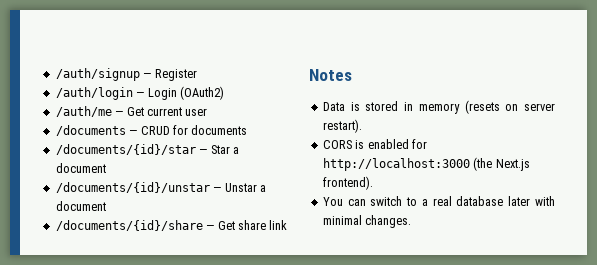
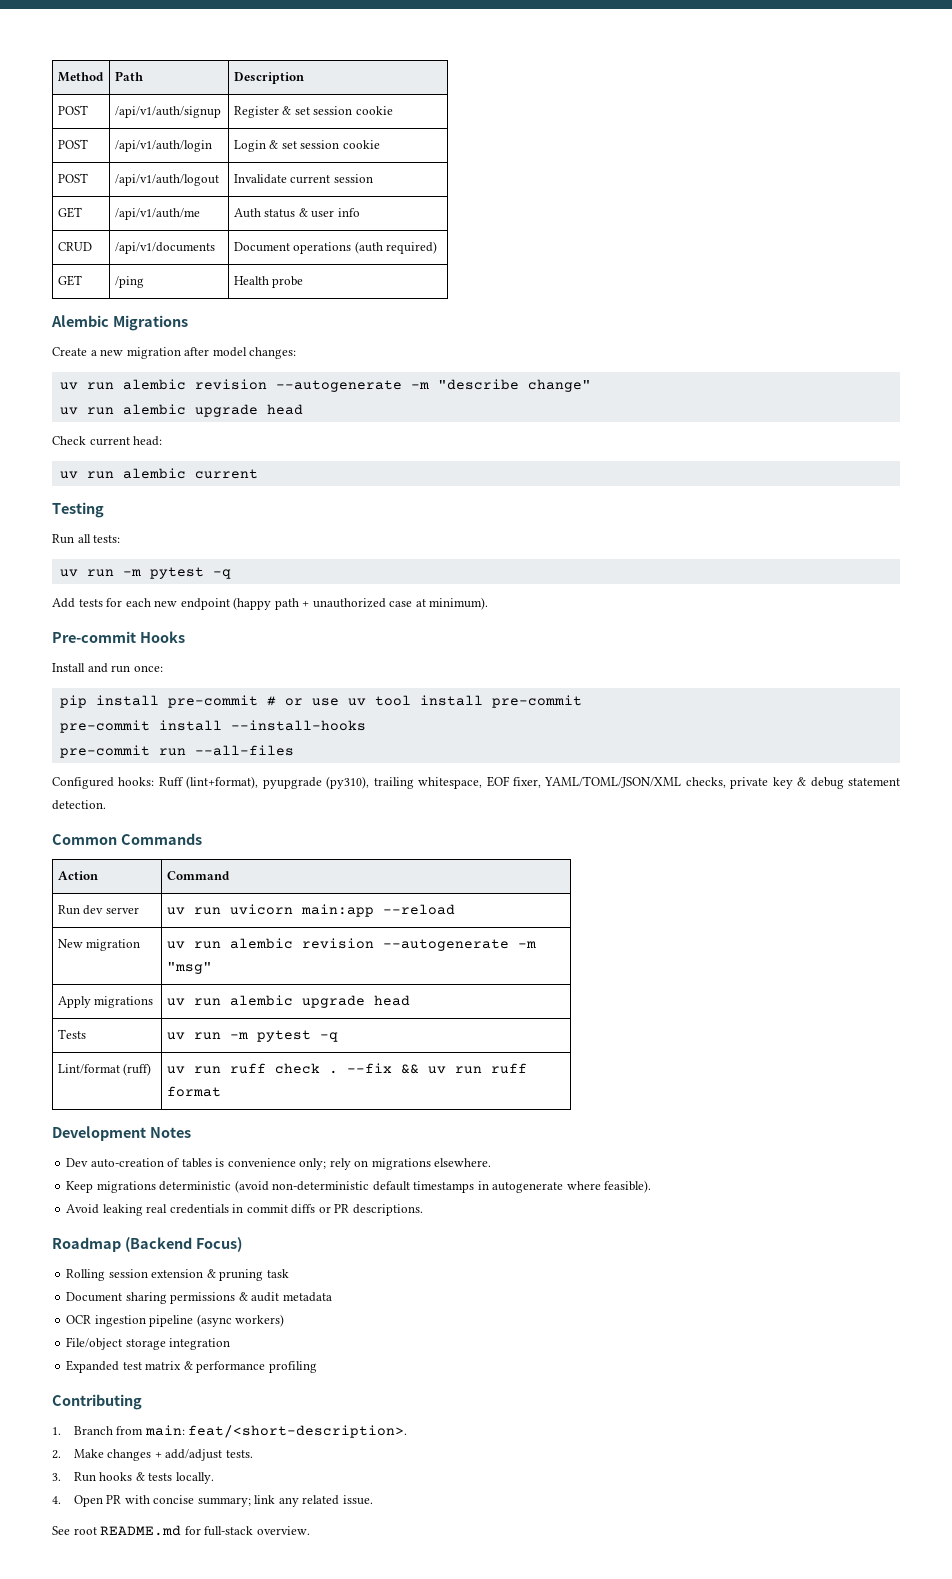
- /auth/signup — Register
- /auth/login — Login (OAuth2)
- /auth/me — Get current user
- /documents — CRUD for documents
- /documents/{id}/star — Star a document
- /documents/{id}/unstar — Unstar a document
- /documents/{id}/share — Get share link
- Notes
- Data is stored in memory (resets on server restart).
- CORS is enabled for http://localhost:3000 (the Next.js frontend).
- You can switch to a real database later with minimal changes.
+ Method | Path | Description
+ POST | /api/v1/auth/signup | Register & set session cookie
+ POST | /api/v1/auth/login | Login & set session cookie
+ POST | /api/v1/auth/logout | Invalidate current session
+ GET | /api/v1/auth/me | Auth status & user info
+ CRUD | /api/v1/documents | Document operations (auth required)
+ GET | /ping | Health probe
+ Alembic Migrations
+ Create a new migration after model changes:
+ uv run alembic revision --autogenerate -m "describe change"
+ uv run alembic upgrade head
+ Check current head:
+ uv run alembic current
+ Testing
+ Run all tests:
+ uv run -m pytest -q
+ Add tests for each new endpoint (happy path + unauthorized case at minimum).
+ Pre-commit Hooks
+ Install and run once:
+ pip install pre-commit # or use uv tool install pre-commit
+ pre-commit install --install-hooks
+ pre-commit run --all-files
+ Configured hooks: Ruff (lint+format), pyupgrade (py310), trailing whitespace, EOF fixer, YAML/TOML/JSON/XML checks, private key & debug statement detection.
+ Common Commands
+ Action | Command
+ Run dev server | uv run uvicorn main:app --reload
+ New migration | uv run alembic revision --autogenerate -m "msg"
+ Apply migrations | uv run alembic upgrade head
+ Tests | uv run -m pytest -q
+ Lint/format (ruff) | uv run ruff check . --fix && uv run ruff format
+ Development Notes
+ Dev auto-creation of tables is convenience only; rely on migrations elsewhere.
+ Keep migrations deterministic (avoid non-deterministic default timestamps in autogenerate where feasible).
+ Avoid leaking real credentials in commit diffs or PR descriptions.
+ Roadmap (Backend Focus)
+ Rolling session extension & pruning task
+ Document sharing permissions & audit metadata
+ OCR ingestion pipeline (async workers)
+ File/object storage integration
+ Expanded test matrix & performance profiling
+ Contributing
+ 1. Branch from main: feat/<short-description>.
+ 2. Make changes + add/adjust tests.
+ 3. Run hooks & tests locally.
+ 4. Open PR with concise summary; link any related issue.
+ See root README.md for full-stack overview.

